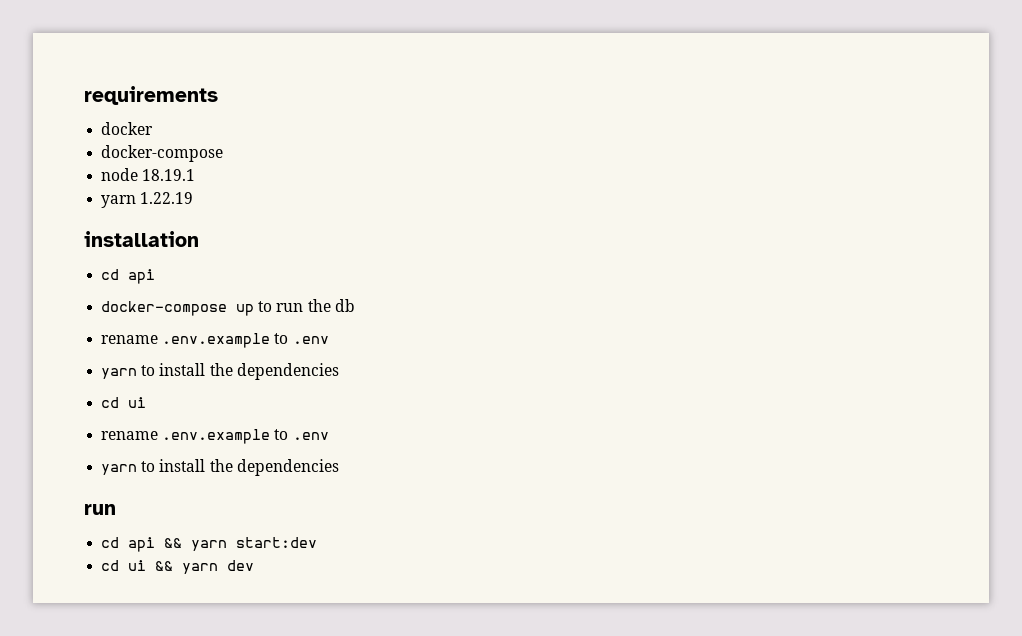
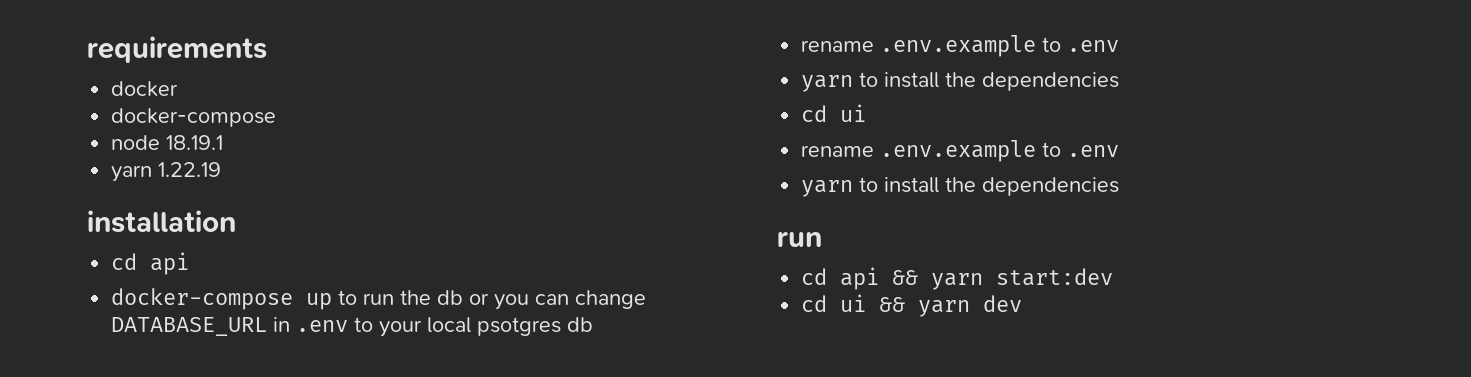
- docker-compose up to run the db
+ docker-compose up to run the db or you can change DATABASE_URL in .env to your local psotgres db

